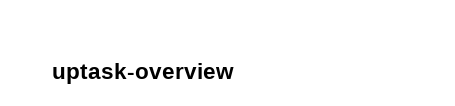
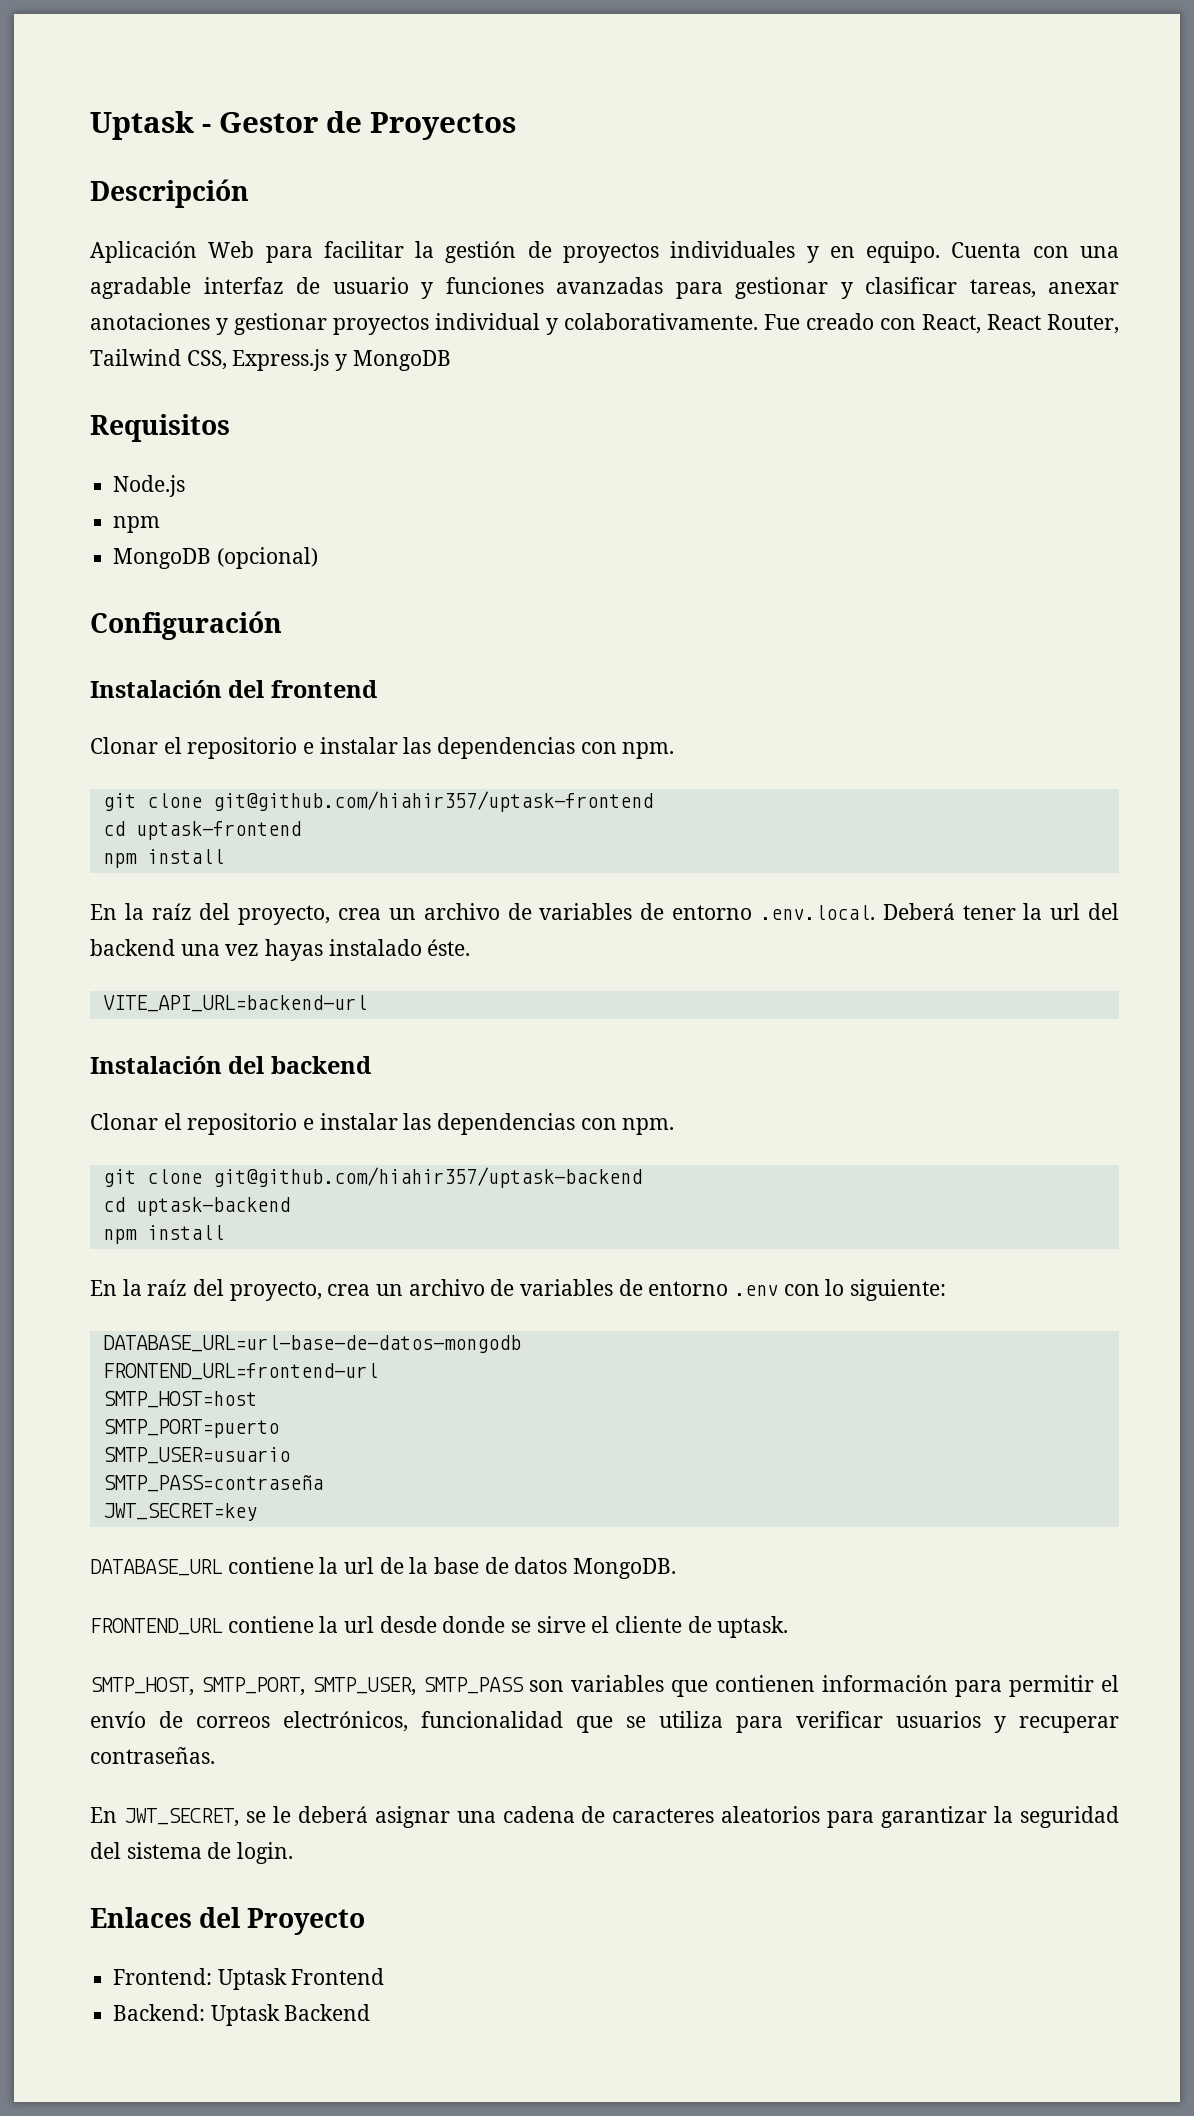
- uptask-overview
+ Uptask - Gestor de Proyectos
+ Descripción
+ Aplicación Web para facilitar la gestión de proyectos individuales y en equipo. Cuenta con una agradable interfaz de usuario y funciones avanzadas para gestionar y clasificar tareas, anexar anotaciones y gestionar proyectos individual y colaborativamente. Fue creado con React, React Router, Tailwind CSS, Express.js y MongoDB
+ Requisitos
+ Node.js
+ npm
+ MongoDB (opcional)
+ Configuración
+ Instalación del frontend
+ Clonar el repositorio e instalar las dependencias con npm.
+ git clone git@github.com/hiahir357/uptask-frontend
+ cd uptask-frontend
+ npm install
+ En la raíz del proyecto, crea un archivo de variables de entorno .env.local. Deberá tener la url del backend una vez hayas instalado éste.
+ VITE_API_URL=backend-url
+ Instalación del backend
+ Clonar el repositorio e instalar las dependencias con npm.
+ git clone git@github.com/hiahir357/uptask-backend
+ cd uptask-backend
+ npm install
+ En la raíz del proyecto, crea un archivo de variables de entorno .env con lo siguiente:
+ DATABASE_URL=url-base-de-datos-mongodb
+ FRONTEND_URL=frontend-url
+ SMTP_HOST=host
+ SMTP_PORT=puerto
+ SMTP_USER=usuario
+ SMTP_PASS=contraseña
+ JWT_SECRET=key
+ DATABASE_URL contiene la url de la base de datos MongoDB.
+ FRONTEND_URL contiene la url desde donde se sirve el cliente de uptask.
+ SMTP_HOST, SMTP_PORT, SMTP_USER, SMTP_PASS son variables que contienen información para permitir el envío de correos electrónicos, funcionalidad que se utiliza para verificar usuarios y recuperar contraseñas.
+ En JWT_SECRET, se le deberá asignar una cadena de caracteres aleatorios para garantizar la seguridad del sistema de login.
+ Enlaces del Proyecto
+ Frontend: Uptask Frontend
+ Backend: Uptask Backend

